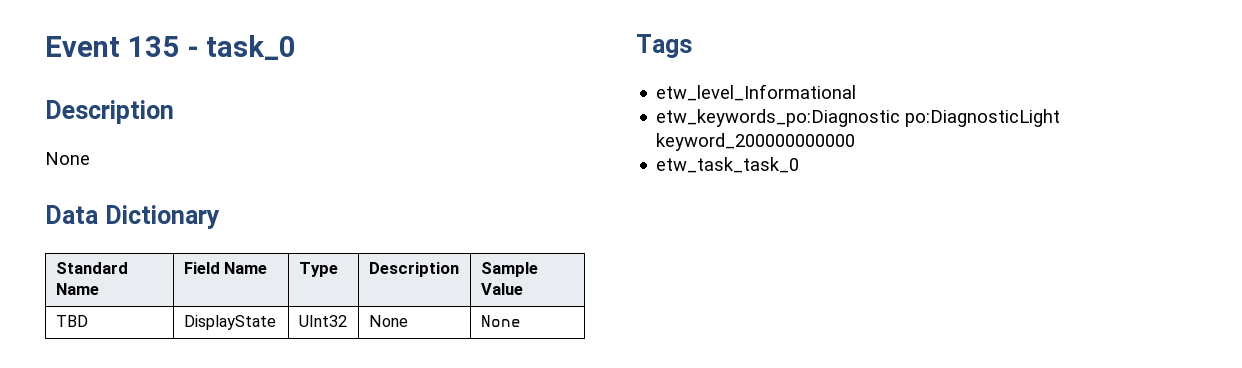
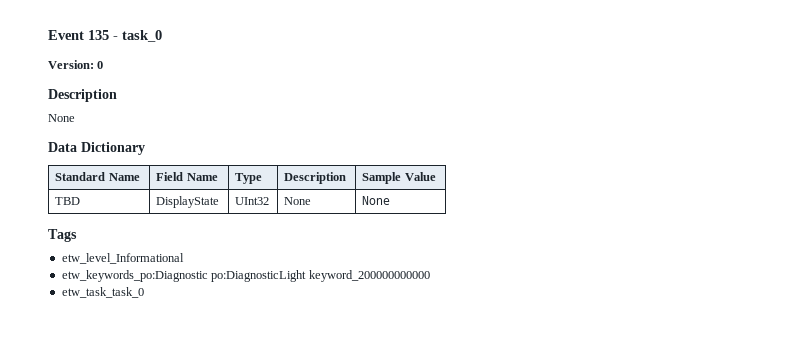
+ Version: 0

